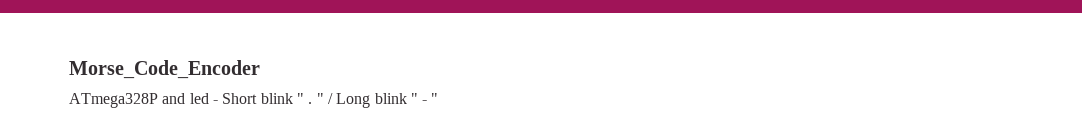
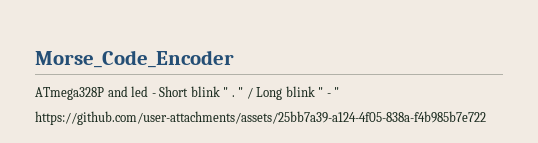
+ https://github.com/user-attachments/assets/25bb7a39-a124-4f05-838a-f4b985b7e722

